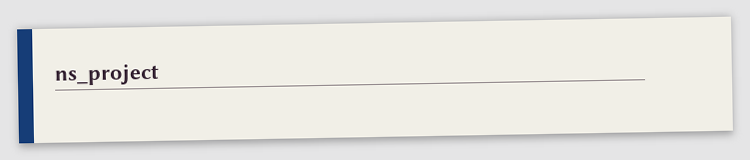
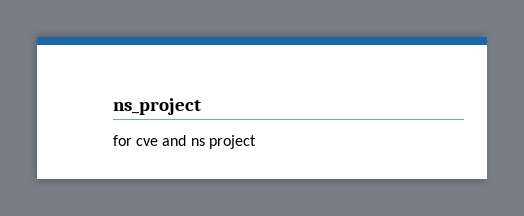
+ for cve and ns project

